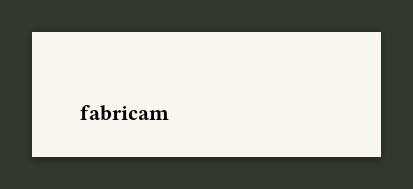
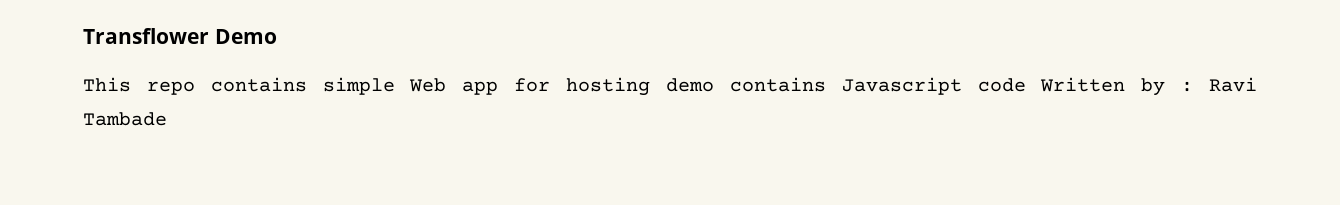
- fabricam
+ Transflower Demo
+ This repo contains simple Web app for hosting demo contains Javascript code Written by : Ravi Tambade

